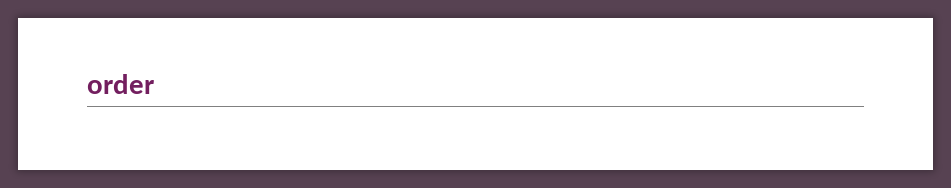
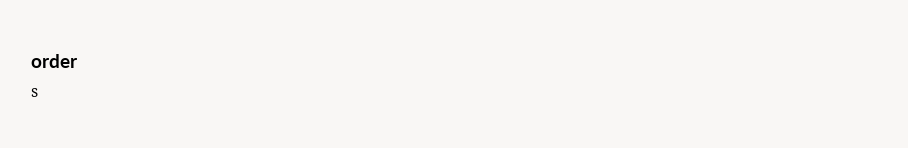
+ s

